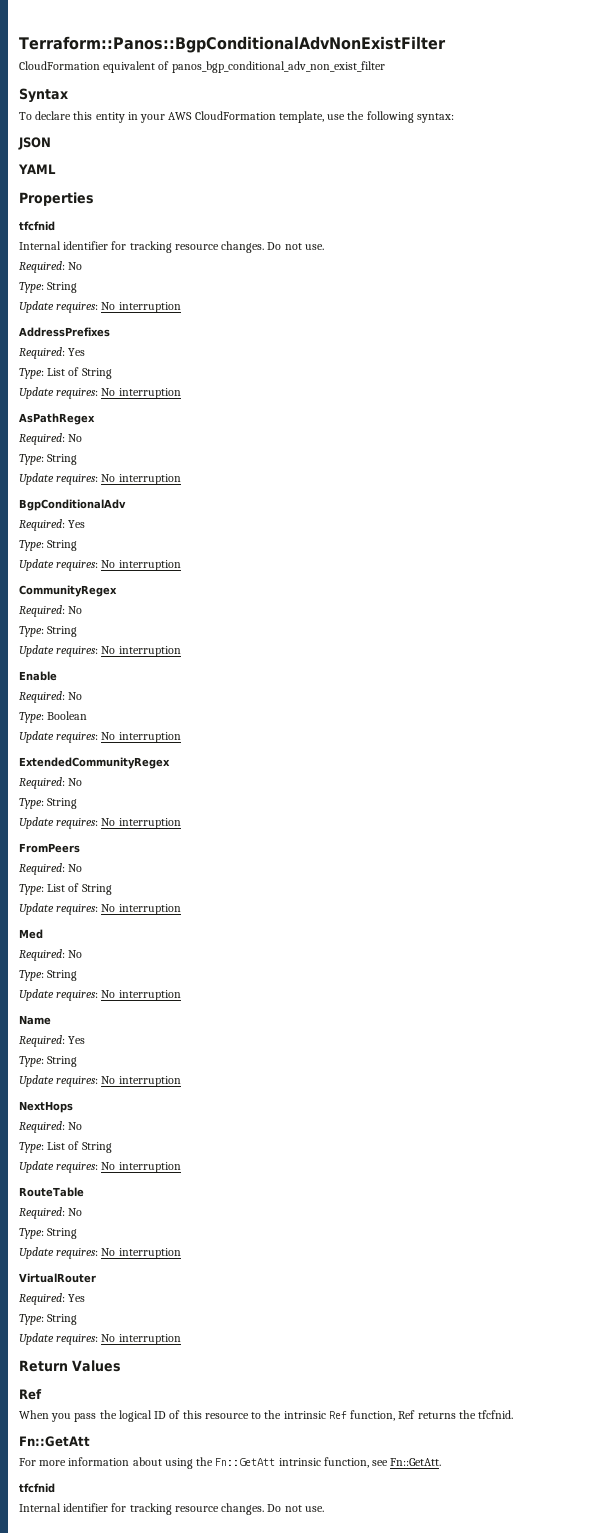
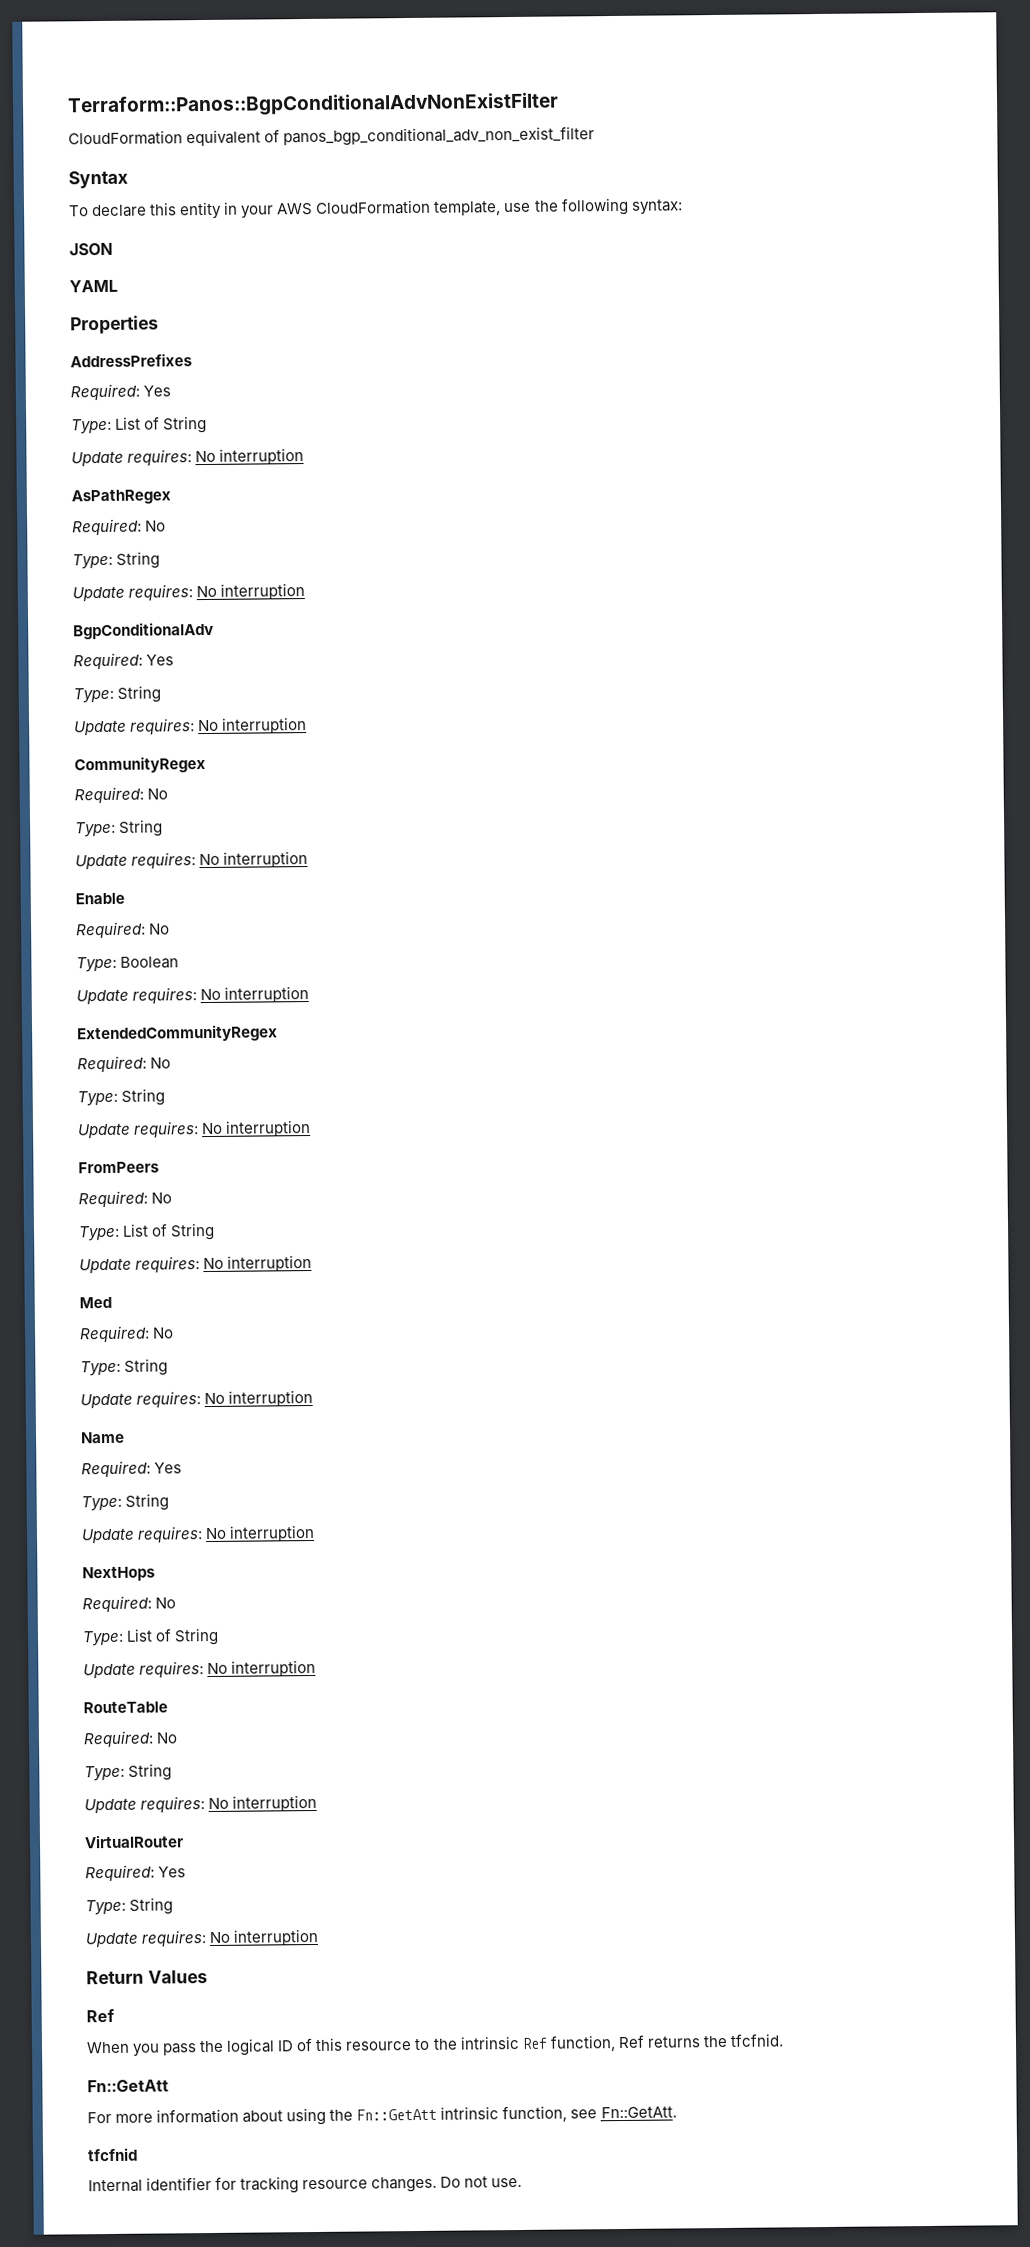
  Properties
- tfcfnid
- Internal identifier for tracking resource changes. Do not use.
- Required: No
- Type: String
- Update requires: No interruption

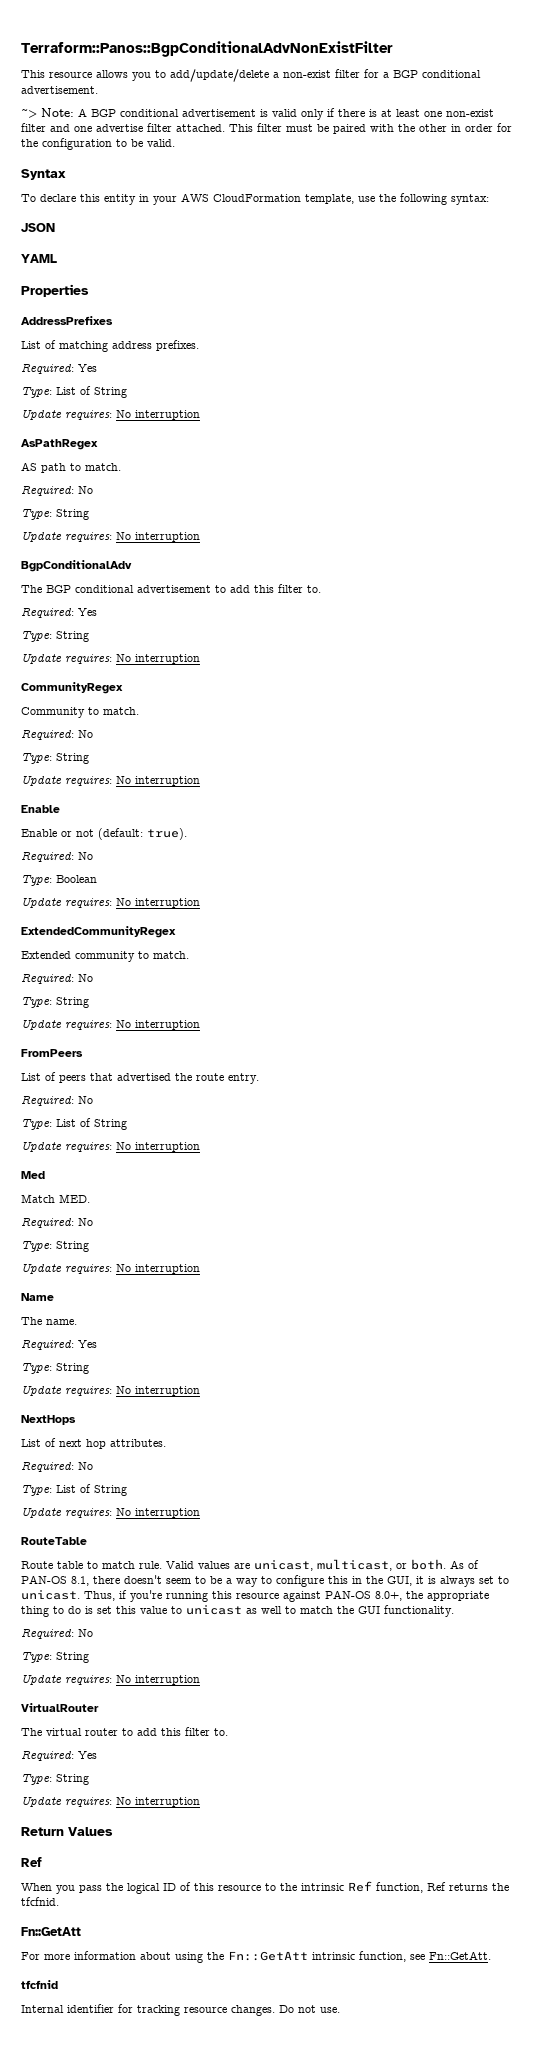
- CloudFormation equivalent of panos_bgp_conditional_adv_non_exist_filter
+ This resource allows you to add/update/delete a non-exist filter for a BGP conditional advertisement.
+ ~> Note: A BGP conditional advertisement is valid only if there is at least one non-exist filter and one advertise filter attached. This filter must be paired with the other in order for the configuration to be valid.
+ List of matching address prefixes.
+ AS path to match.
+ The BGP conditional advertisement to add this filter to.
+ Community to match.
+ Enable or not (default: true).
+ Extended community to match.
+ List of peers that advertised the route entry.
+ Match MED.
+ The name.
+ List of next hop attributes.
+ Route table to match rule. Valid values are unicast, multicast, or both. As of PAN-OS 8.1, there doesn't seem to be a way to configure this in the GUI, it is always set to unicast. Thus, if you're running this resource against PAN-OS 8.0+, the appropriate thing to do is set this value to unicast as well to match the GUI functionality.
+ The virtual router to add this filter to.

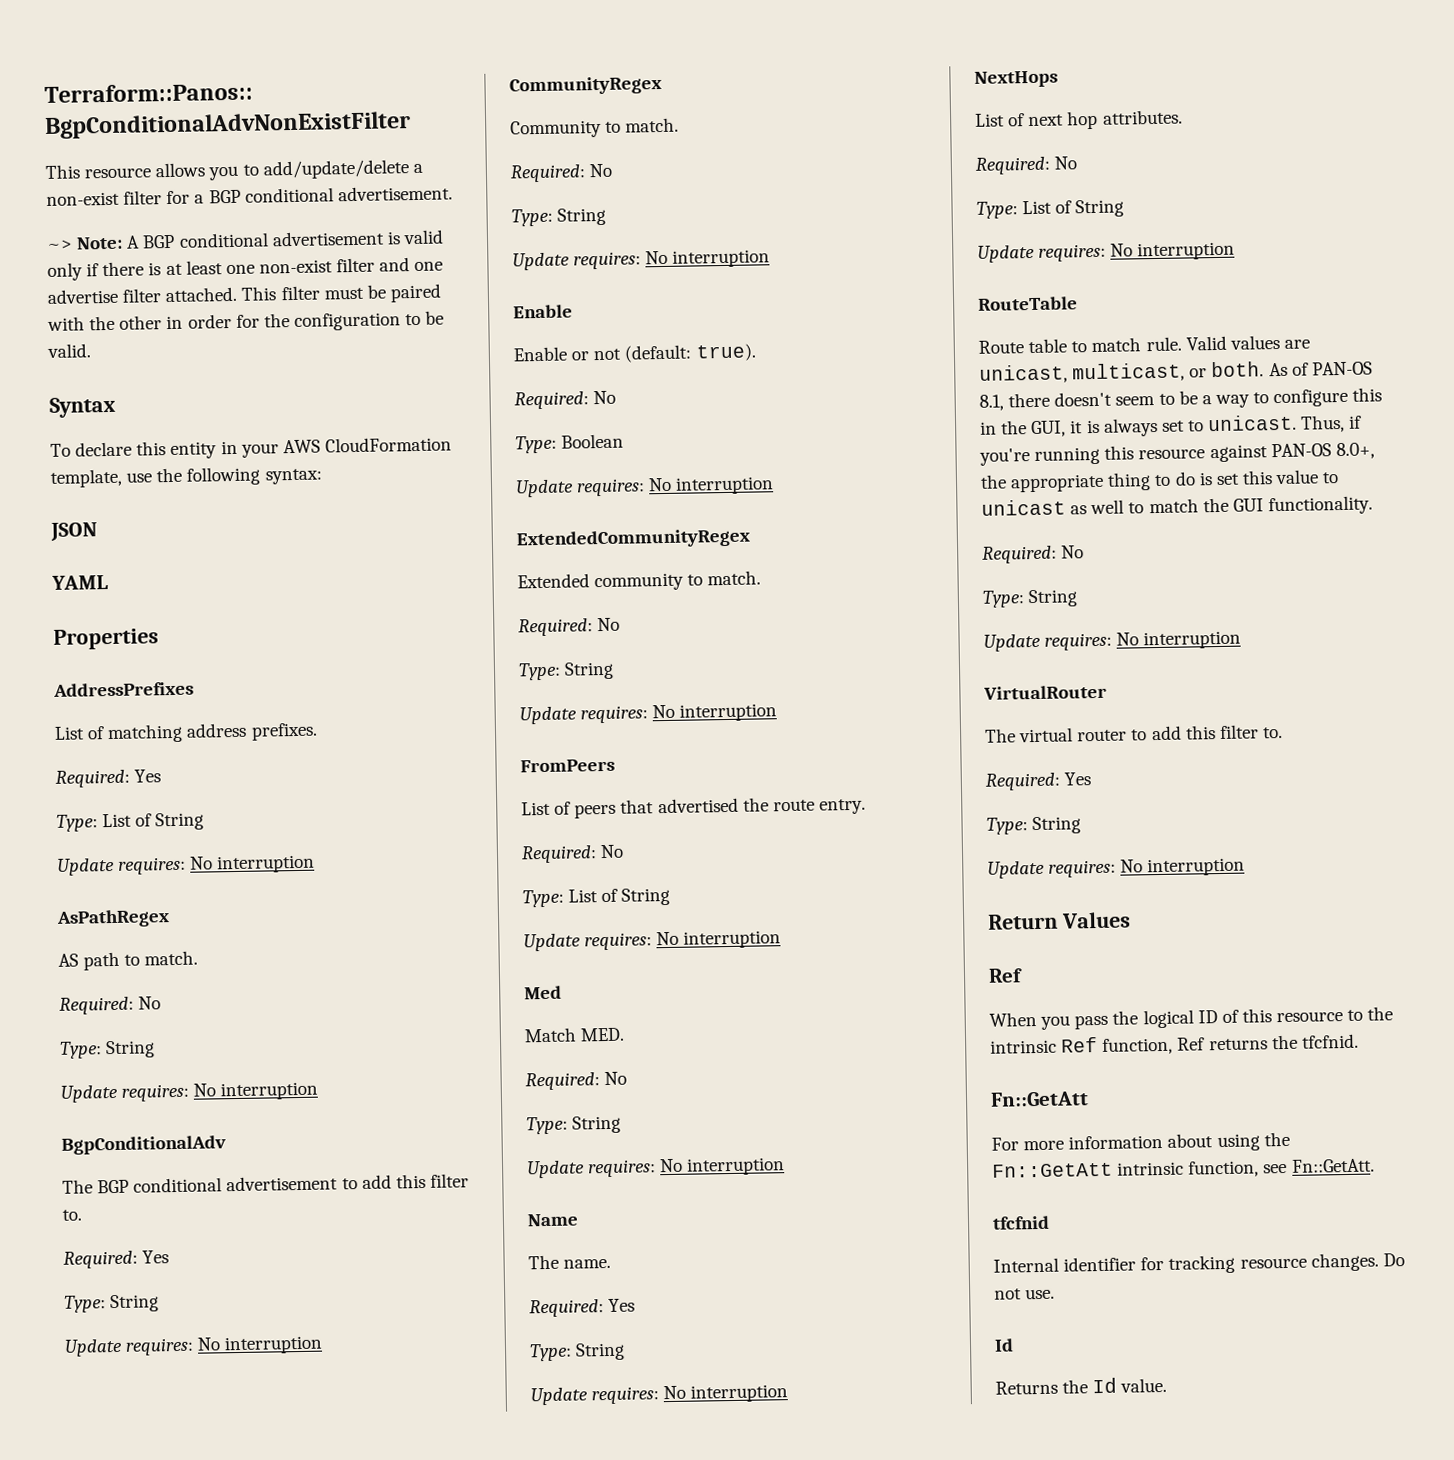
  Do not use.
+ Id
+ Returns the Id value.

